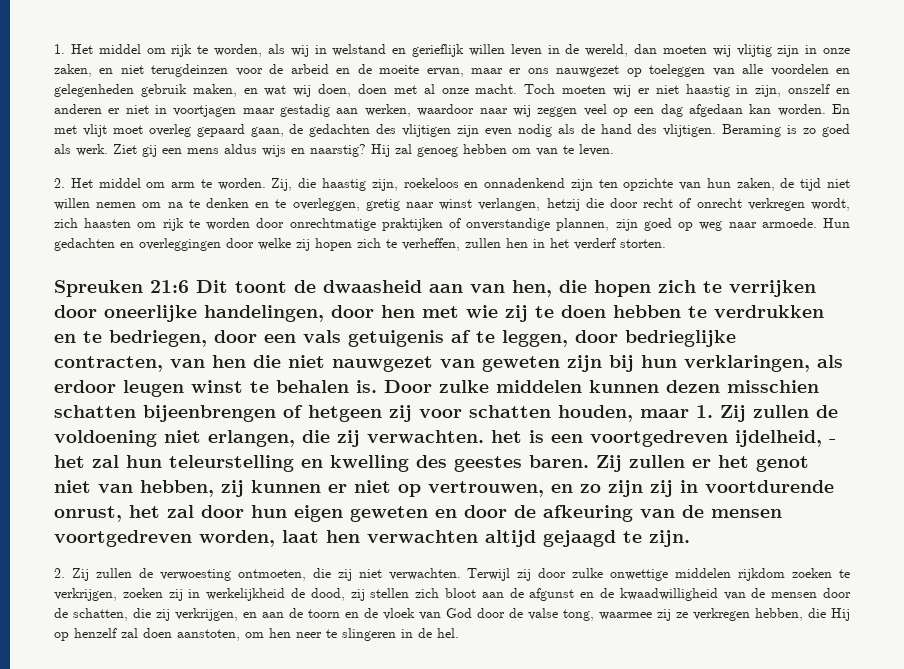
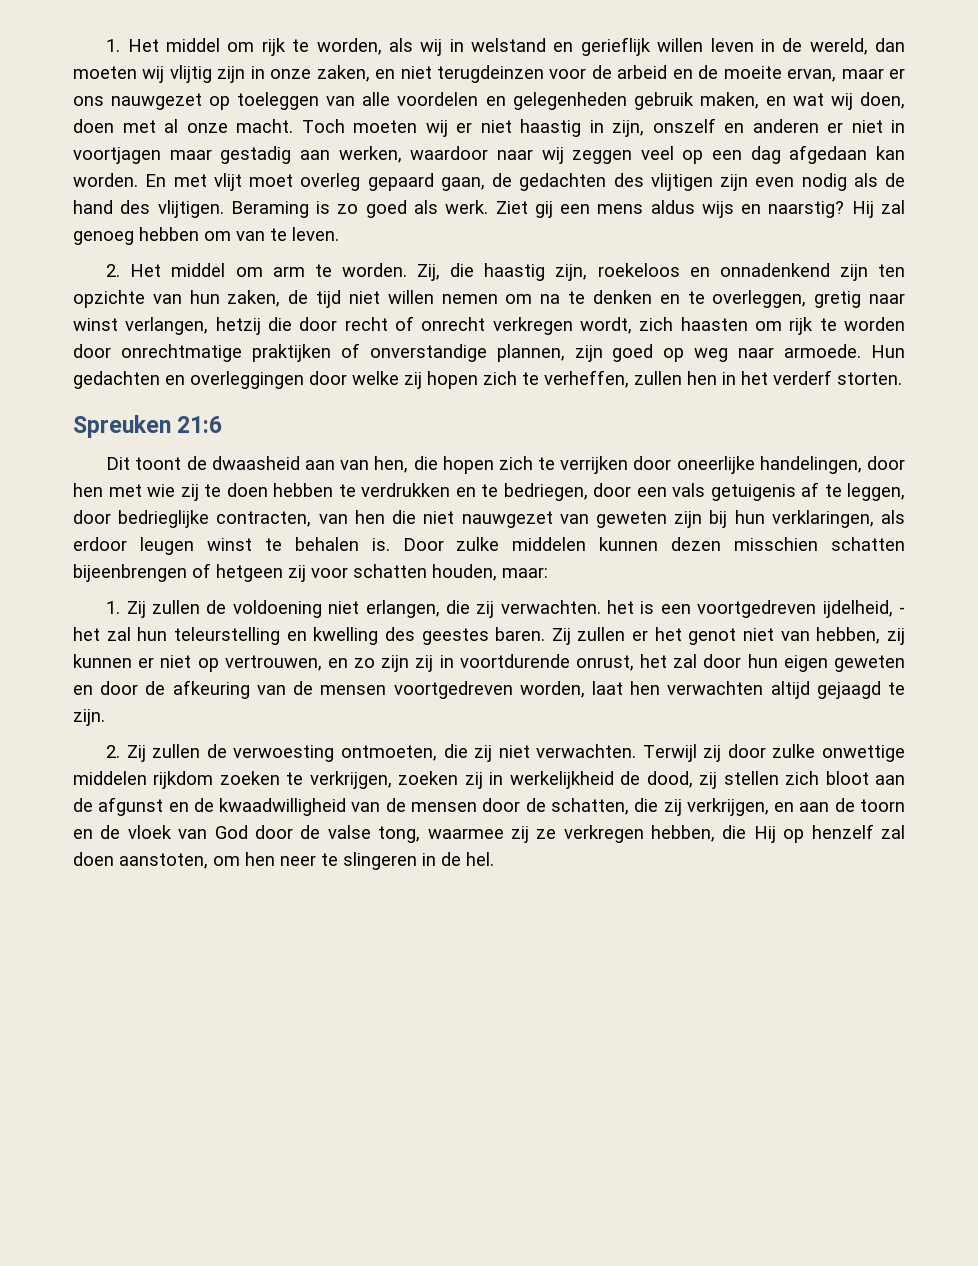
- Spreuken 21:6 Dit toont de dwaasheid aan van hen, die hopen zich te verrijken door oneerlijke handelingen, door hen met wie zij te doen hebben te verdrukken en te bedriegen, door een vals getuigenis af te leggen, door bedrieglijke contracten, van hen die niet nauwgezet van geweten zijn bij hun verklaringen, als erdoor leugen winst te behalen is.
+ Spreuken 21:6
+ Dit toont de dwaasheid aan van hen, die hopen zich te verrijken door oneerlijke handelingen, door hen met wie zij te doen hebben te verdrukken en te bedriegen, door een vals getuigenis af te leggen, door bedrieglijke contracten, van hen die niet nauwgezet van geweten zijn bij hun verklaringen, als erdoor leugen winst te behalen is.
- Door zulke middelen kunnen dezen misschien schatten bijeenbrengen of hetgeen zij voor schatten houden, maar 1. Zij zullen de voldoening niet erlangen, die zij verwachten. het is een voortgedreven ijdelheid, - het zal hun teleurstelling en kwelling des geestes baren.
+ Door zulke middelen kunnen dezen misschien schatten bijeenbrengen of hetgeen zij voor schatten houden, maar:
+ 1. Zij zullen de voldoening niet erlangen, die zij verwachten. het is een voortgedreven ijdelheid, - het zal hun teleurstelling en kwelling des geestes baren.

